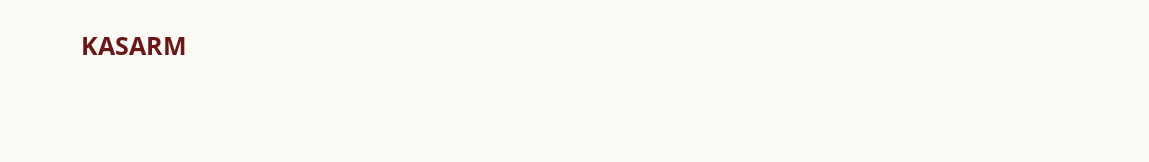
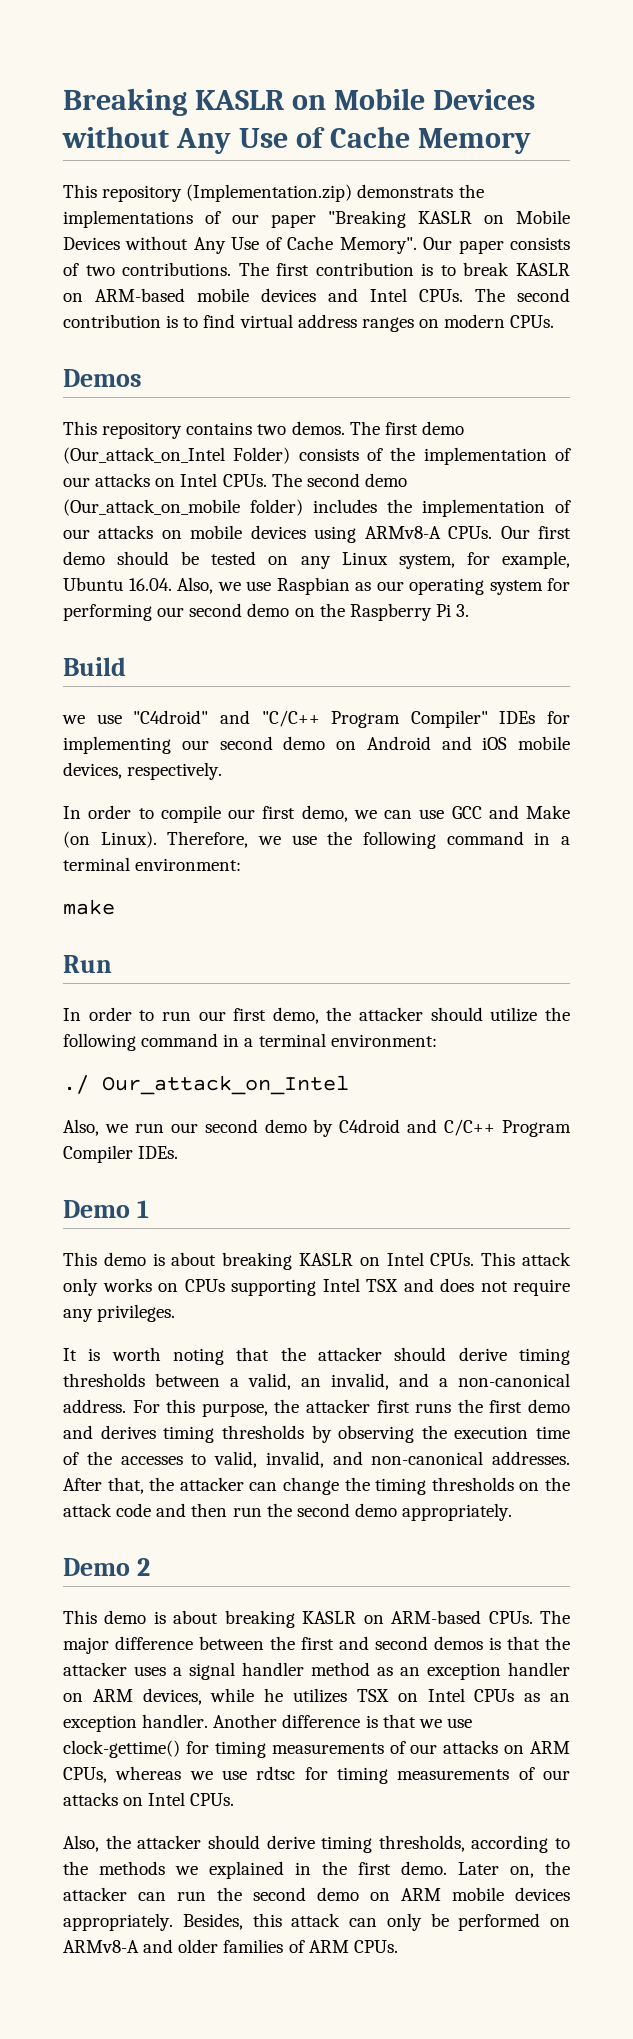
- KASARM
+ Breaking KASLR on Mobile Devices without Any Use of Cache Memory
+ This repository (Implementation.zip) demonstrats the implementations of our paper "Breaking KASLR on Mobile Devices without Any Use of Cache Memory". Our paper consists of two contributions. The first contribution is to break KASLR on ARM-based mobile devices and Intel CPUs. The second contribution is to find virtual address ranges on modern CPUs.
+ Demos
+ This repository contains two demos. The first demo (Our_attack_on_Intel Folder) consists of the implementation of our attacks on Intel CPUs. The second demo (Our_attack_on_mobile folder) includes the implementation of our attacks on mobile devices using ARMv8-A CPUs. Our first demo should be tested on any Linux system, for example, Ubuntu 16.04. Also, we use Raspbian as our operating system for performing our second demo on the Raspberry Pi 3.
+ Build
+ we use "C4droid" and "C/C++ Program Compiler" IDEs for implementing our second demo on Android and iOS mobile devices, respectively.
+ In order to compile our first demo, we can use GCC and Make (on Linux). Therefore, we use the following command in a terminal environment:
+ make
+ Run
+ In order to run our first demo, the attacker should utilize the following command in a terminal environment:
+ ./ Our_attack_on_Intel
+ Also, we run our second demo by C4droid and C/C++ Program Compiler IDEs.
+ Demo 1
+ This demo is about breaking KASLR on Intel CPUs. This attack only works on CPUs supporting Intel TSX and does not require any privileges.
+ It is worth noting that the attacker should derive timing thresholds between a valid, an invalid, and a non-canonical address. For this purpose, the attacker first runs the first demo and derives timing thresholds by observing the execution time of the accesses to valid, invalid, and non-canonical addresses. After that, the attacker can change the timing thresholds on the attack code and then run the second demo appropriately.
+ Demo 2
+ This demo is about breaking KASLR on ARM-based CPUs. The major difference between the first and second demos is that the attacker uses a signal handler method as an exception handler on ARM devices, while he utilizes TSX on Intel CPUs as an exception handler. Another difference is that we use clock-gettime() for timing measurements of our attacks on ARM CPUs, whereas we use rdtsc for timing measurements of our attacks on Intel CPUs.
+ Also, the attacker should derive timing thresholds, according to the methods we explained in the first demo. Later on, the attacker can run the second demo on ARM mobile devices appropriately. Besides, this attack can only be performed on ARMv8-A and older families of ARM CPUs.

